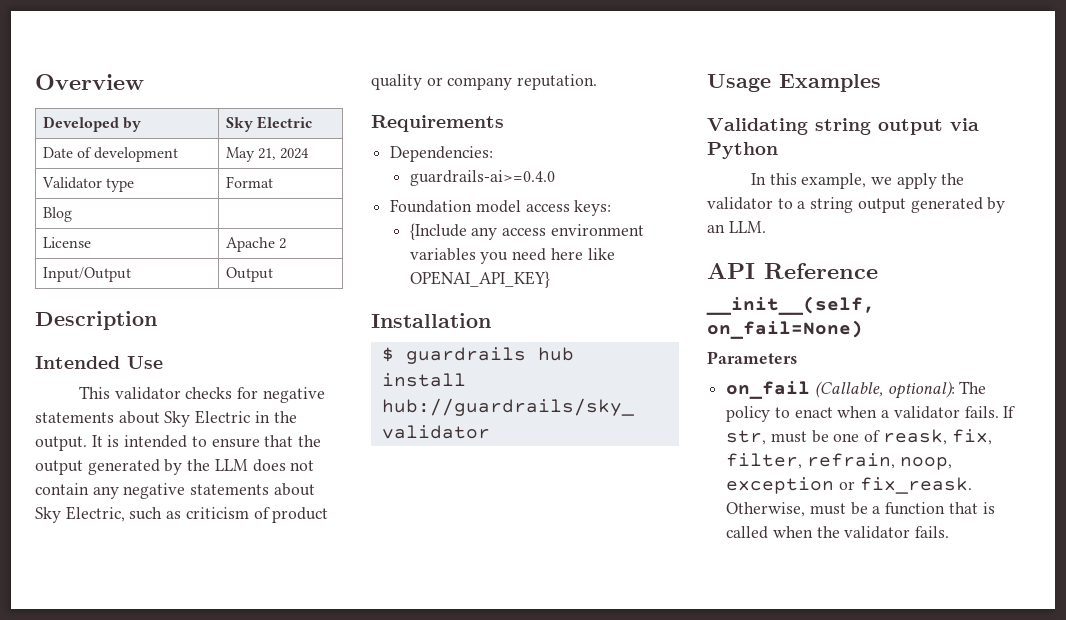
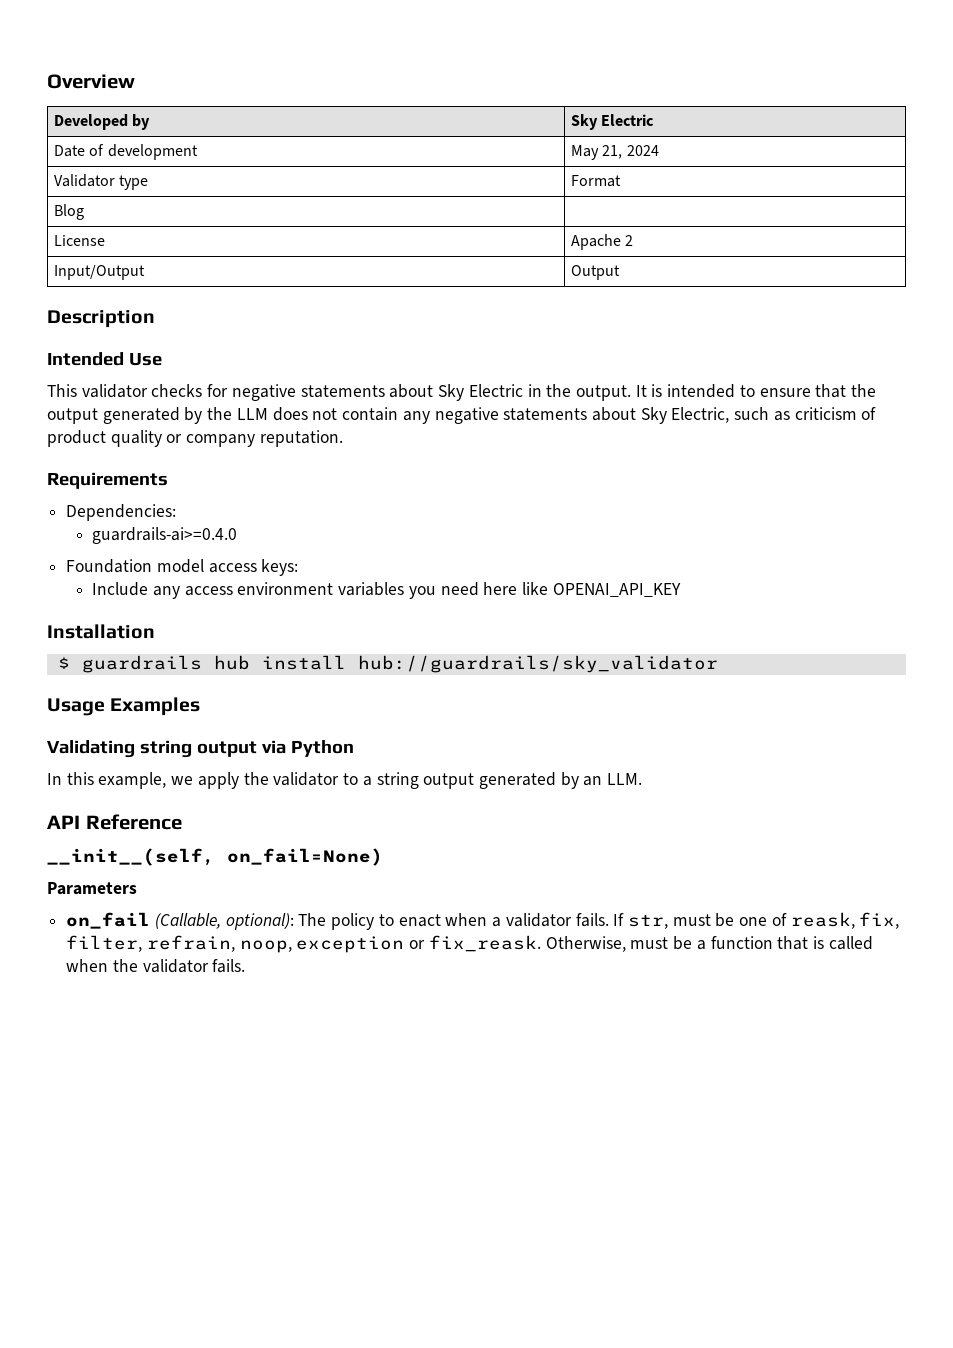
- {Include any access environment variables you need here like OPENAI_API_KEY}
+ Include any access environment variables you need here like OPENAI_API_KEY

